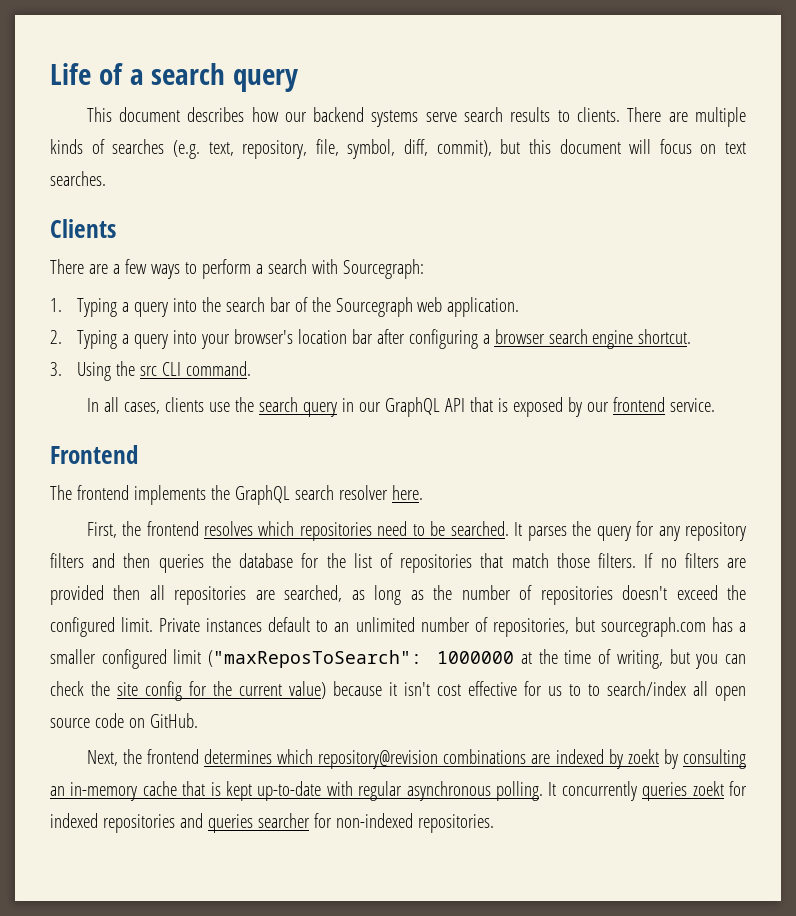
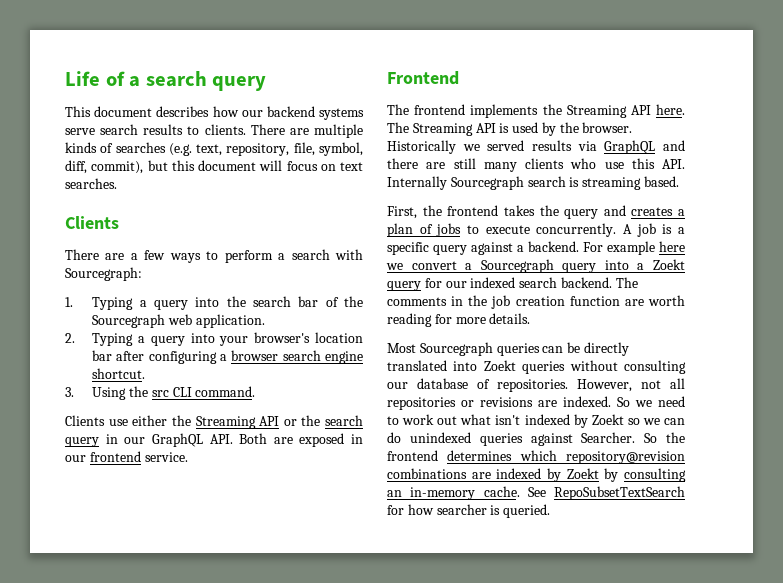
- In all cases, clients use the search query in our GraphQL API that is exposed by our frontend service.
+ Clients use either the Streaming API or the search query in our GraphQL API. Both are exposed in our frontend service.
- The frontend implements the GraphQL search resolver here.
- First, the frontend resolves which repositories need to be searched. It parses the query for any repository filters and then queries the database for the list of repositories that match those filters. If no filters are provided then all repositories are searched, as long as the number of repositories doesn't exceed the configured limit. Private instances default to an unlimited number of repositories, but sourcegraph.com has a smaller configured limit ("maxReposToSearch": 1000000 at the time of writing, but you can check the site config for the current value) because it isn't cost effective for us to to search/index all open source code on GitHub.
- Next, the frontend determines which repository@revision combinations are indexed by zoekt by consulting an in-memory cache that is kept up-to-date with regular asynchronous polling. It concurrently queries zoekt for indexed repositories and queries searcher for non-indexed repositories.
+ The frontend implements the Streaming API here. The Streaming API is used by the browser. Historically we served results via GraphQL and there are still many clients who use this API. Internally Sourcegraph search is streaming based.
+ First, the frontend takes the query and creates a plan of jobs to execute concurrently. A job is a specific query against a backend. For example here we convert a Sourcegraph query into a Zoekt query for our indexed search backend. The comments in the job creation function are worth reading for more details.
+ Most Sourcegraph queries can be directly translated into Zoekt queries without consulting our database of repositories. However, not all repositories or revisions are indexed. So we need to work out what isn't indexed by Zoekt so we can do unindexed queries against Searcher. So the frontend determines which repository@revision combinations are indexed by Zoekt by consulting an in-memory cache. See RepoSubsetTextSearch for how searcher is queried.

